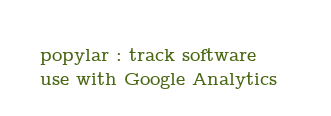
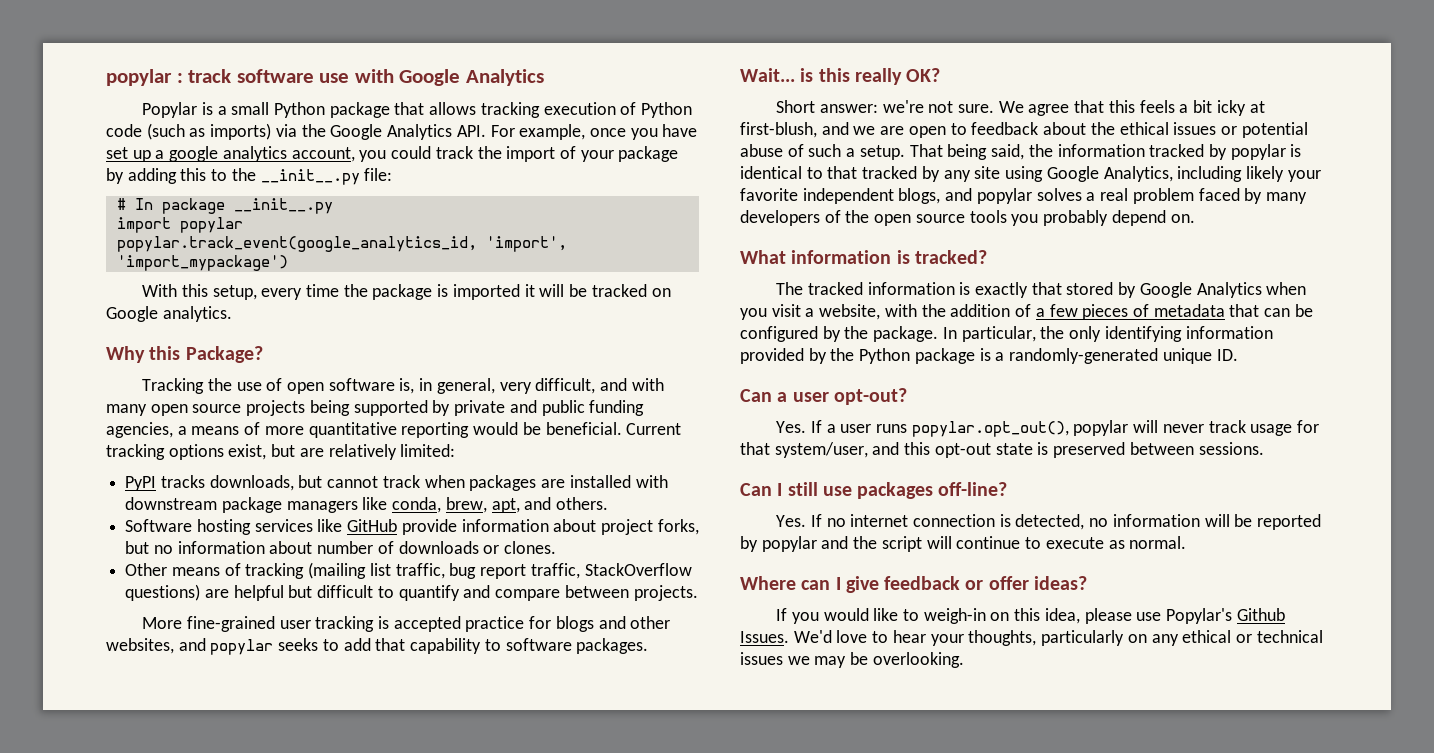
+ Popylar is a small Python package that allows tracking execution of Python code (such as imports) via the Google Analytics API. For example, once you have set up a google analytics account, you could track the import of your package by adding this to the __init__.py file:
+ # In package __init__.py
+ import popylar
+ popylar.track_event(google_analytics_id, 'import', 'import_mypackage')
+ With this setup, every time the package is imported it will be tracked on Google analytics.
+ Why this Package?
+ Tracking the use of open software is, in general, very difficult, and with many open source projects being supported by private and public funding agencies, a means of more quantitative reporting would be beneficial. Current tracking options exist, but are relatively limited:
+ PyPI tracks downloads, but cannot track when packages are installed with downstream package managers like conda, brew, apt, and others.
+ Software hosting services like GitHub provide information about project forks, but no information about number of downloads or clones.
+ Other means of tracking (mailing list traffic, bug report traffic, StackOverflow questions) are helpful but difficult to quantify and compare between projects.
+ More fine-grained user tracking is accepted practice for blogs and other websites, and popylar seeks to add that capability to software packages.
+ Wait... is this really OK?
+ Short answer: we're not sure. We agree that this feels a bit icky at first-blush, and we are open to feedback about the ethical issues or potential abuse of such a setup. That being said, the information tracked by popylar is identical to that tracked by any site using Google Analytics, including likely your favorite independent blogs, and popylar solves a real problem faced by many developers of the open source tools you probably depend on.
+ What information is tracked?
+ The tracked information is exactly that stored by Google Analytics when you visit a website, with the addition of a few pieces of metadata that can be configured by the package. In particular, the only identifying information provided by the Python package is a randomly-generated unique ID.
+ Can a user opt-out?
+ Yes. If a user runs popylar.opt_out(), popylar will never track usage for that system/user, and this opt-out state is preserved between sessions.
+ Can I still use packages off-line?
+ Yes. If no internet connection is detected, no information will be reported by popylar and the script will continue to execute as normal.
+ Where can I give feedback or offer ideas?
+ If you would like to weigh-in on this idea, please use Popylar's Github Issues. We'd love to hear your thoughts, particularly on any ethical or technical issues we may be overlooking.

